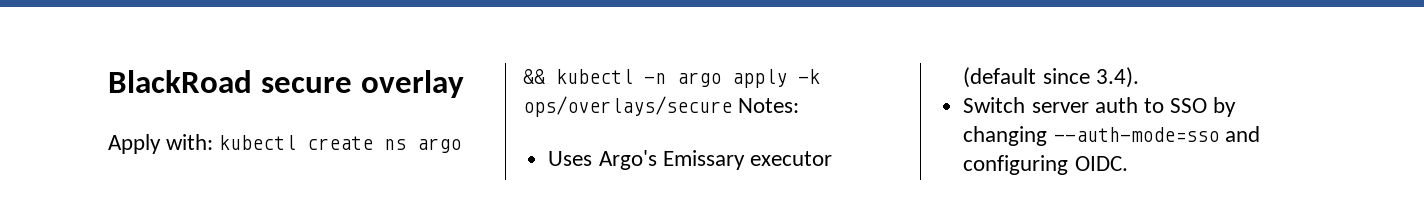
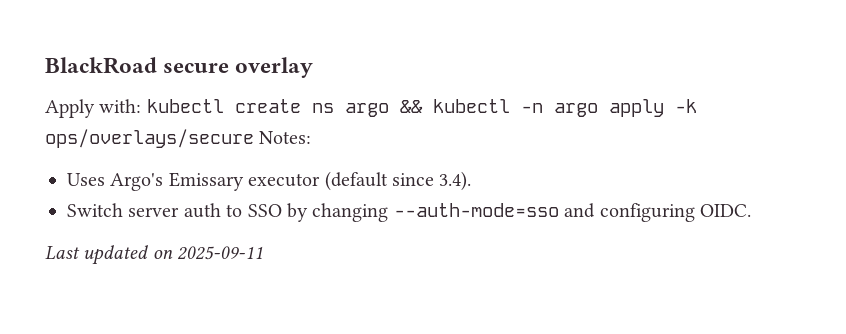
+ Last updated on 2025-09-11

